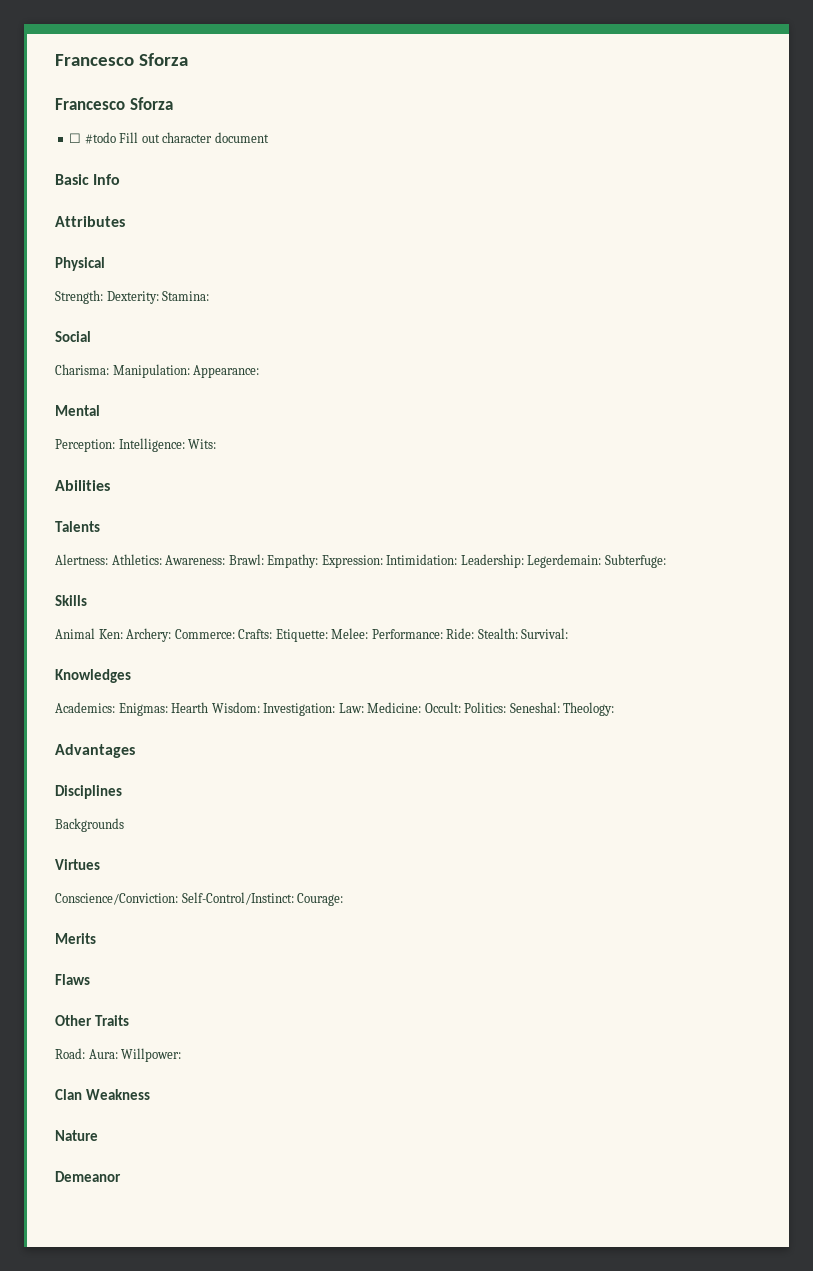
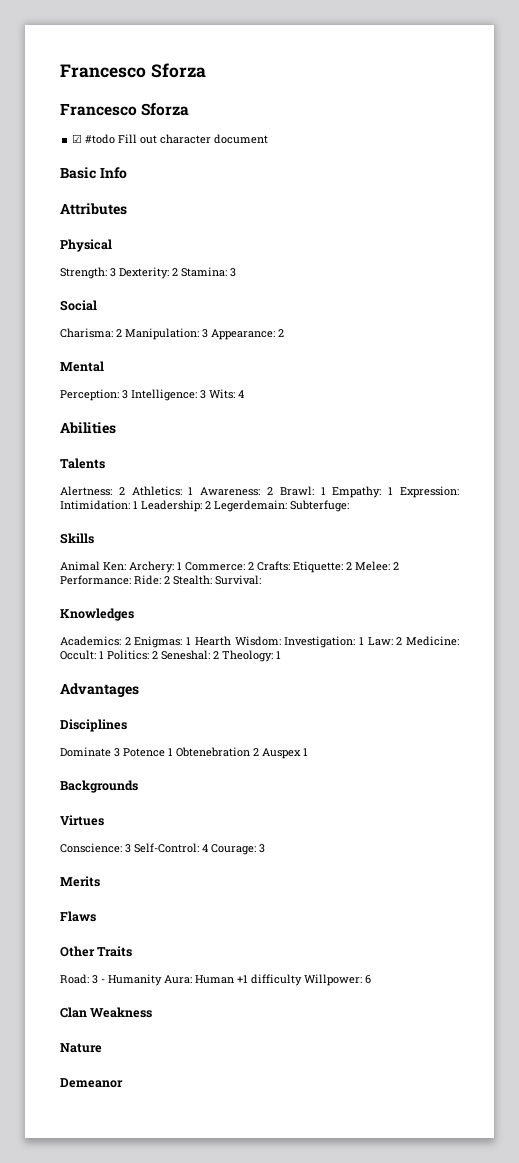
- ☐ #todo Fill out character document
+ ☑ #todo Fill out character document
- Strength: Dexterity: Stamina:
+ Strength: 3 Dexterity: 2 Stamina: 3
- Charisma: Manipulation: Appearance:
+ Charisma: 2 Manipulation: 3 Appearance: 2
- Perception: Intelligence: Wits:
+ Perception: 3 Intelligence: 3 Wits: 4
- Alertness: Athletics: Awareness: Brawl: Empathy: Expression: Intimidation: Leadership: Legerdemain: Subterfuge:
+ Alertness: 2 Athletics: 1 Awareness: 2 Brawl: 1 Empathy: 1 Expression: Intimidation: 1 Leadership: 2 Legerdemain: Subterfuge:
- Animal Ken: Archery: Commerce: Crafts: Etiquette: Melee: Performance: Ride: Stealth: Survival:
+ Animal Ken: Archery: 1 Commerce: 2 Crafts: Etiquette: 2 Melee: 2 Performance: Ride: 2 Stealth: Survival:
- Academics: Enigmas: Hearth Wisdom: Investigation: Law: Medicine: Occult: Politics: Seneshal: Theology:
+ Academics: 2 Enigmas: 1 Hearth Wisdom: Investigation: 1 Law: 2 Medicine: Occult: 1 Politics: 2 Seneshal: 2 Theology: 1
+ Dominate 3 Potence 1 Obtenebration 2 Auspex 1
  Backgrounds
  Virtues
- Conscience/Conviction: Self-Control/Instinct: Courage:
+ Conscience: 3 Self-Control: 4 Courage: 3
- Road: Aura: Willpower:
+ Road: 3 - Humanity Aura: Human +1 difficulty Willpower: 6

